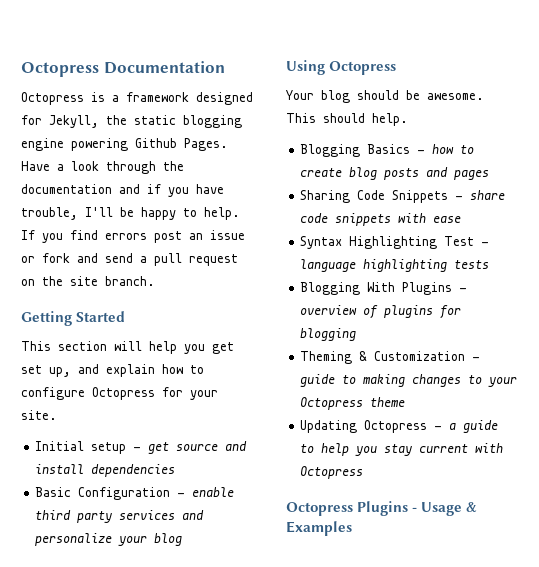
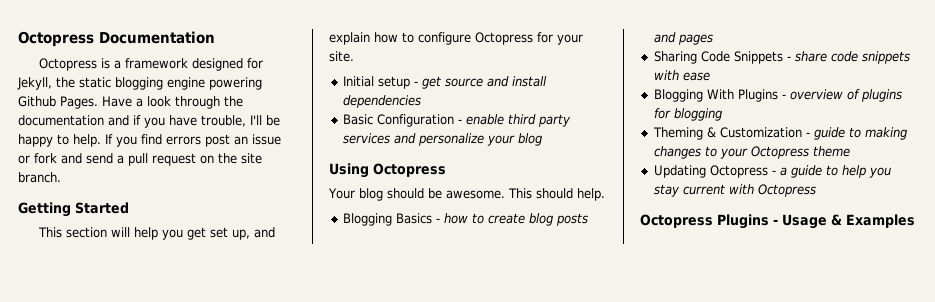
- Syntax Highlighting Test - language highlighting tests

